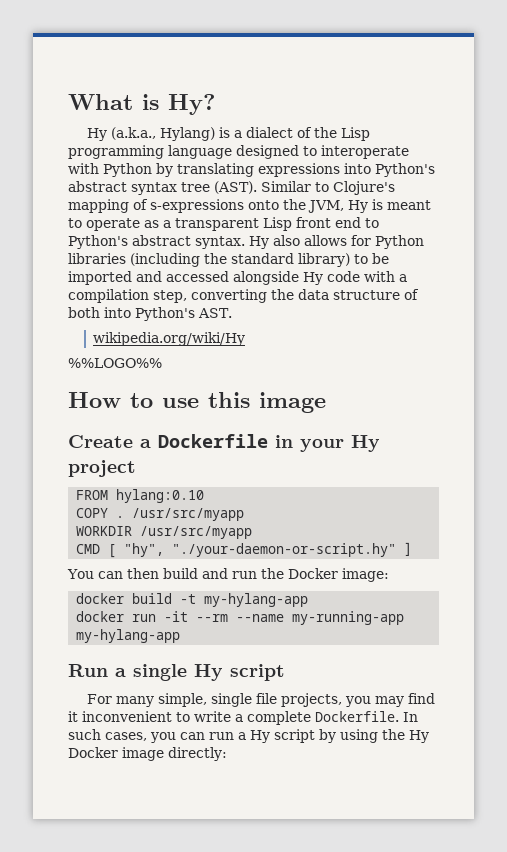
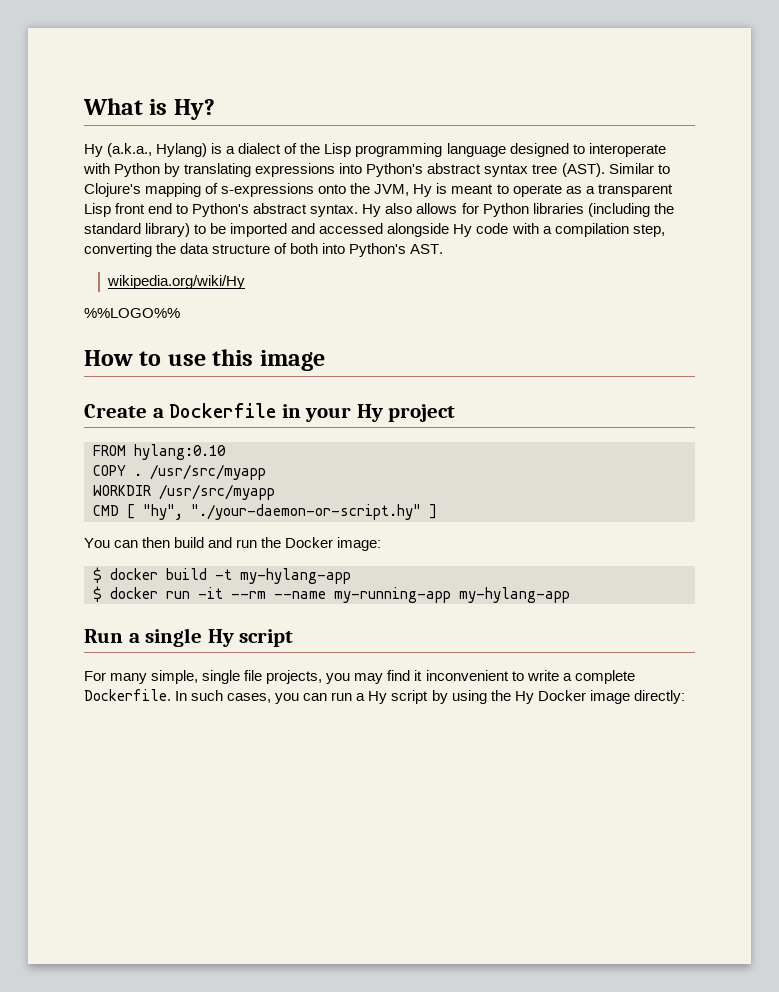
- docker build -t my-hylang-app
+ $ docker build -t my-hylang-app
- docker run -it --rm --name my-running-app my-hylang-app
+ $ docker run -it --rm --name my-running-app my-hylang-app

